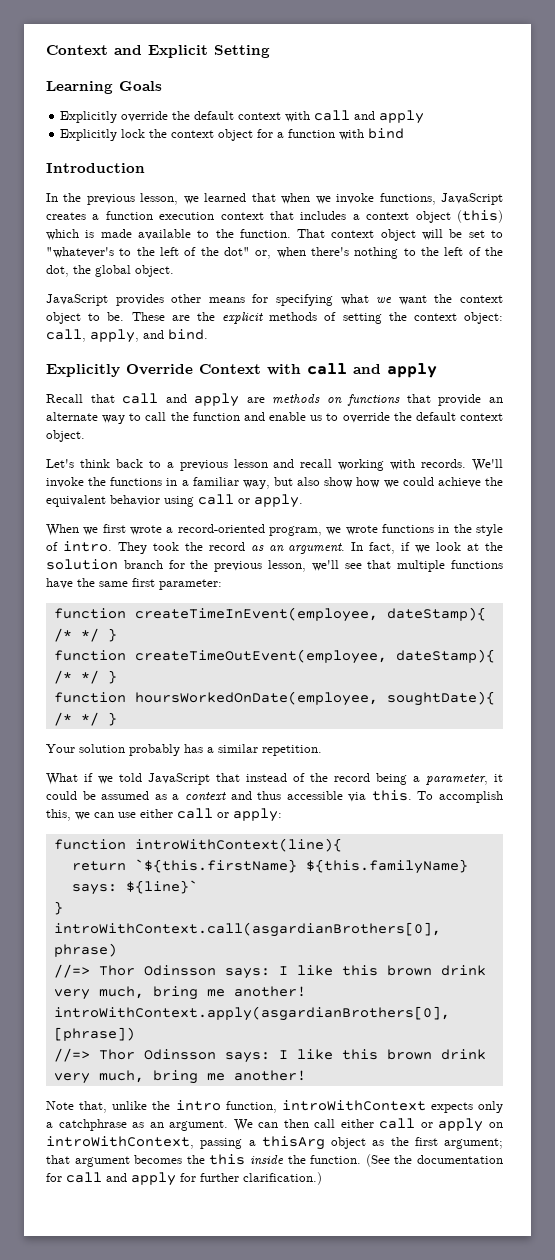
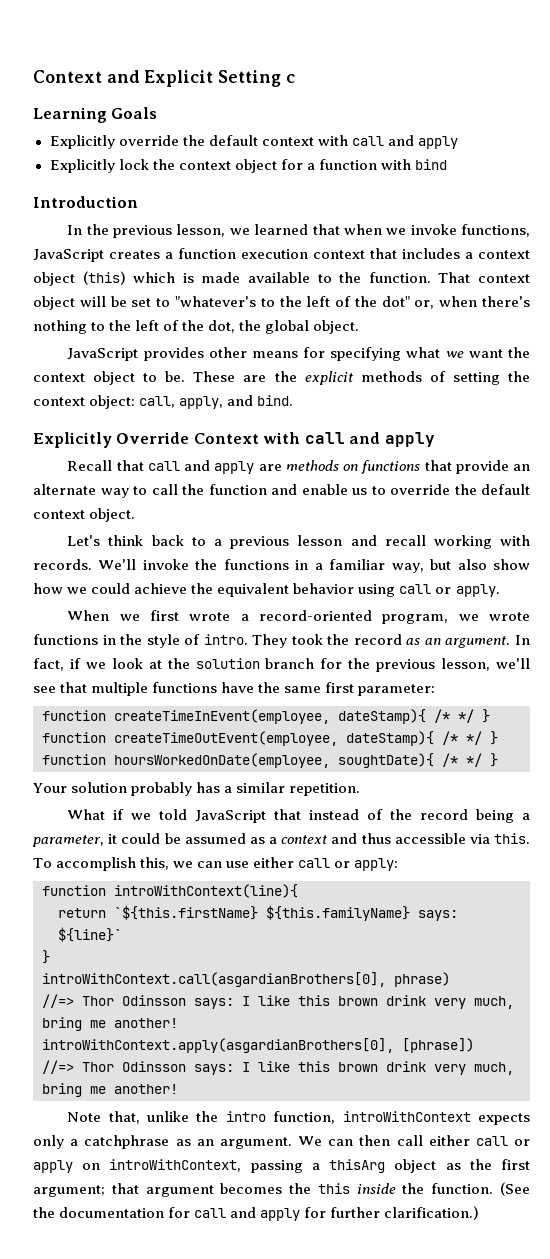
- Context and Explicit Setting
+ Context and Explicit Setting c

